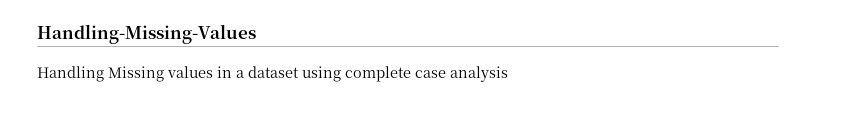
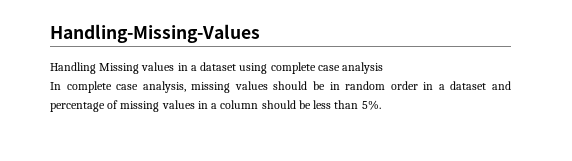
+ In complete case analysis, missing values should be in random order in a dataset and percentage of missing values in a column should be less than 5%.

